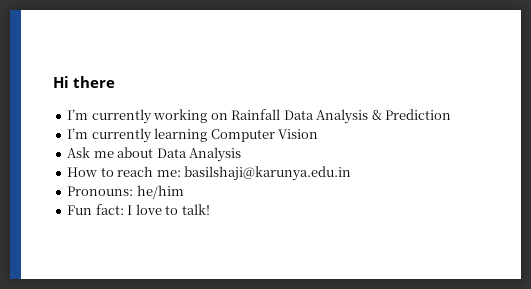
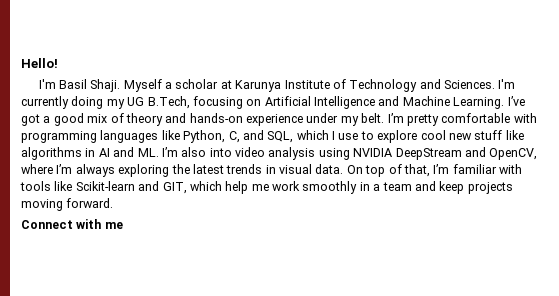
- Hi there
- I’m currently working on Rainfall Data Analysis & Prediction
- I’m currently learning Computer Vision
- Ask me about Data Analysis
- How to reach me: basilshaji@karunya.edu.in
- Pronouns: he/him
- Fun fact: I love to talk!
+ Hello!
+ I'm Basil Shaji. Myself a scholar at Karunya Institute of Technology and Sciences. I'm currently doing my UG B.Tech, focusing on Artificial Intelligence and Machine Learning. I’ve got a good mix of theory and hands-on experience under my belt. I’m pretty comfortable with programming languages like Python, C, and SQL, which I use to explore cool new stuff like algorithms in AI and ML. I’m also into video analysis using NVIDIA DeepStream and OpenCV, where I’m always exploring the latest trends in visual data. On top of that, I’m familiar with tools like Scikit-learn and GIT, which help me work smoothly in a team and keep projects moving forward.
+ Connect with me

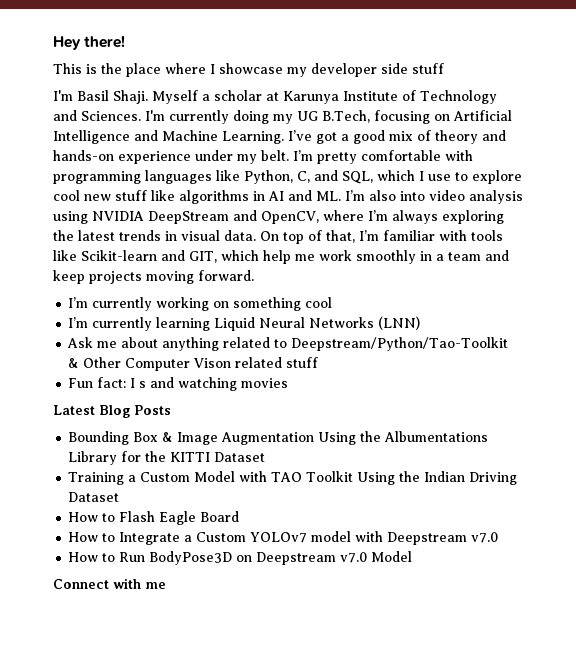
- Hello!
+ Hey there!
+ This is the place where I showcase my developer side stuff
+ I’m currently working on something cool
+ I’m currently learning Liquid Neural Networks (LNN)
+ Ask me about anything related to Deepstream/Python/Tao-Toolkit & Other Computer Vison related stuff
+ Fun fact: I s and watching movies
+ Latest Blog Posts
+ Bounding Box & Image Augmentation Using the Albumentations Library for the KITTI Dataset
+ Training a Custom Model with TAO Toolkit Using the Indian Driving Dataset
+ How to Flash Eagle Board
+ How to Integrate a Custom YOLOv7 model with Deepstream v7.0
+ How to Run BodyPose3D on Deepstream v7.0 Model

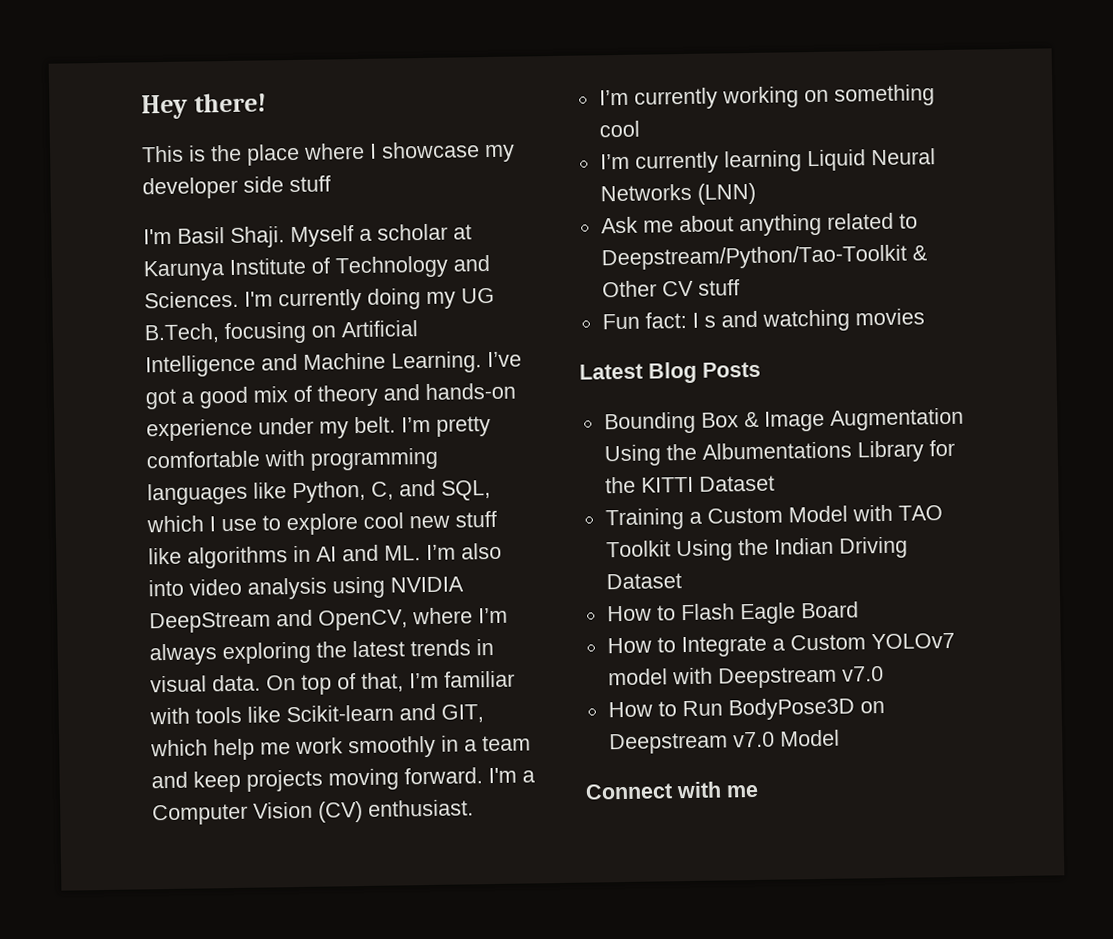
+ I'm a Computer Vision (CV) enthusiast.
- Ask me about anything related to Deepstream/Python/Tao-Toolkit & Other Computer Vison related stuff
+ Ask me about anything related to Deepstream/Python/Tao-Toolkit & Other CV stuff

